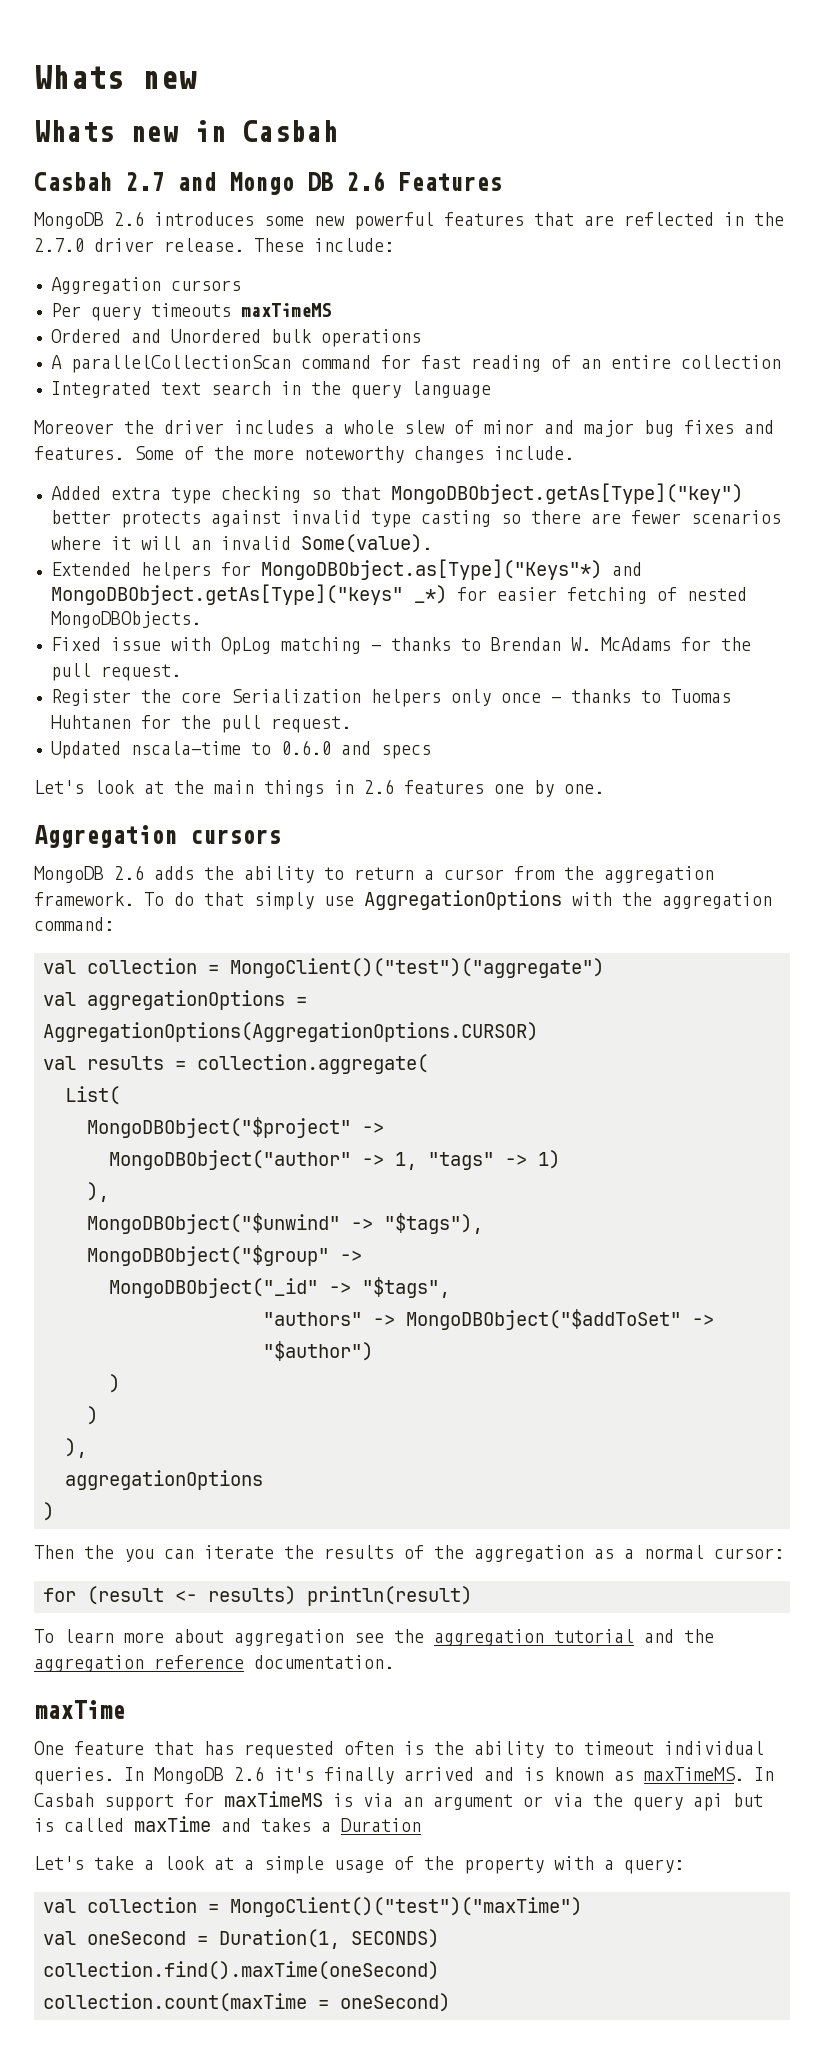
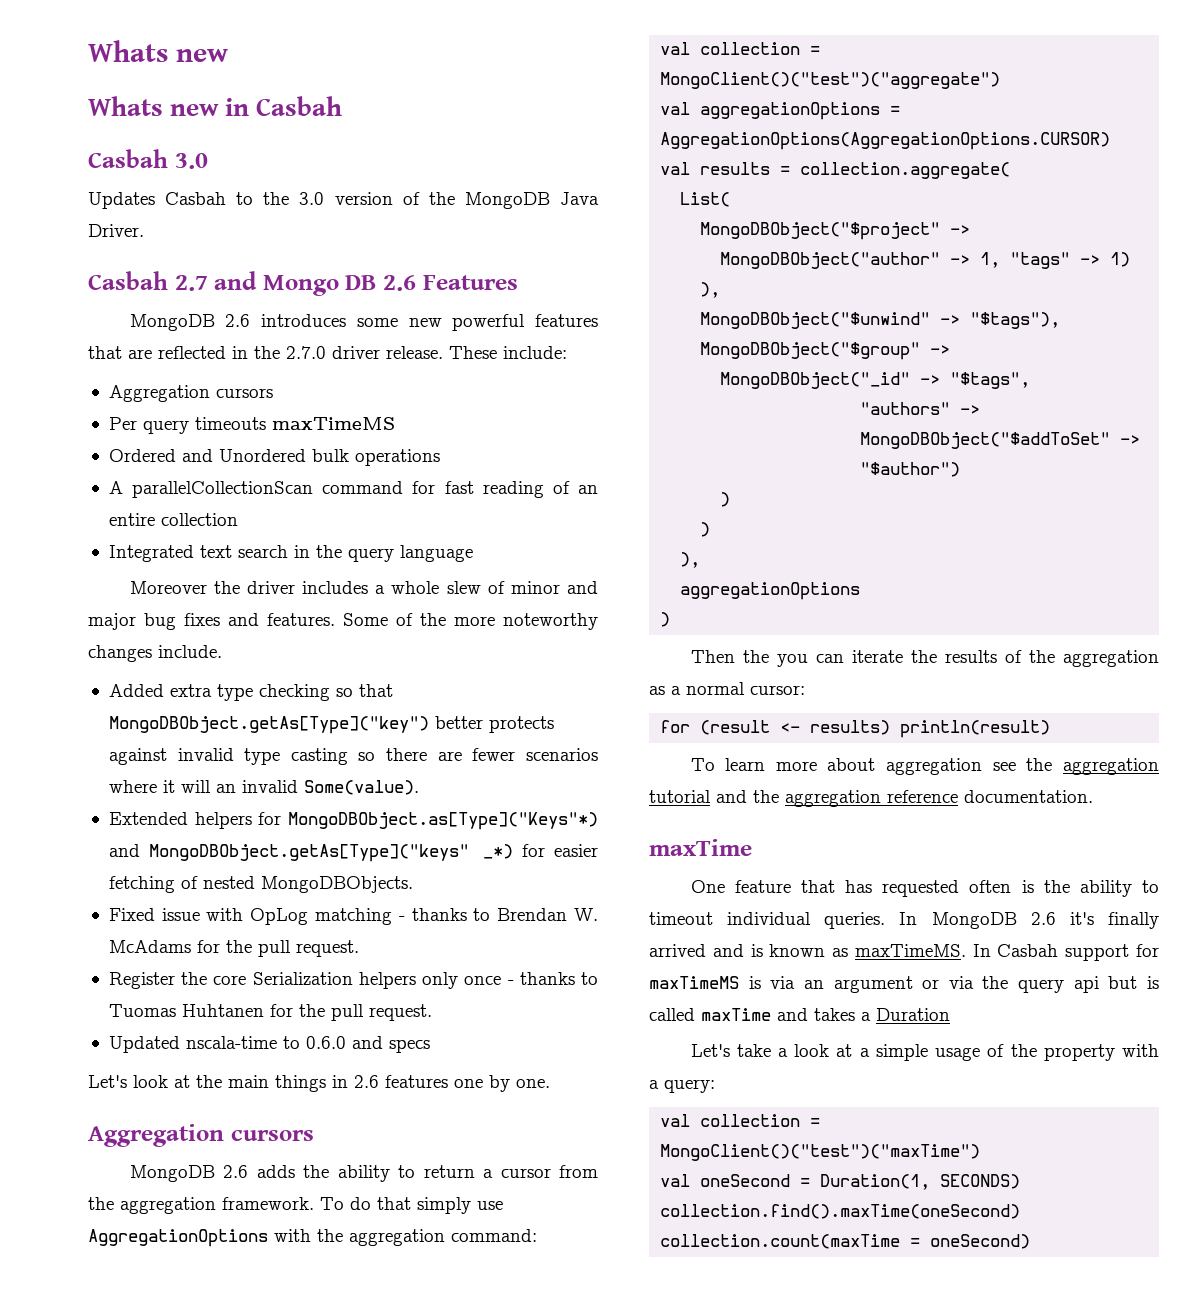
+ Casbah 3.0
+ Updates Casbah to the 3.0 version of the MongoDB Java Driver.

